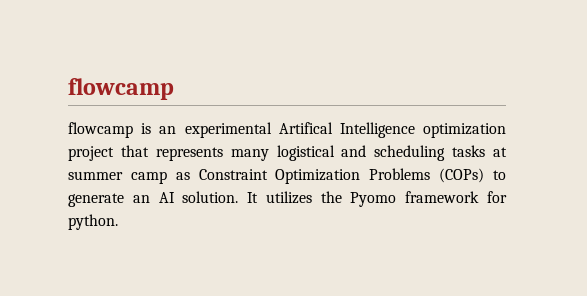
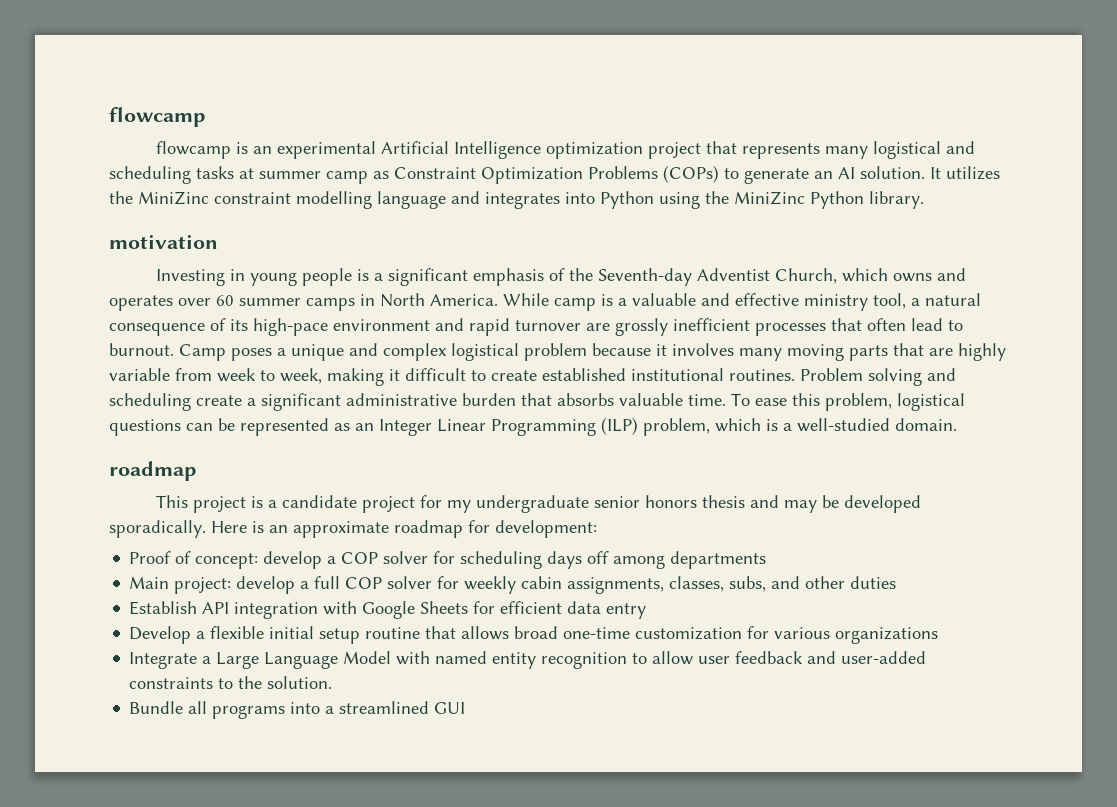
- flowcamp is an experimental Artifical Intelligence optimization project that represents many logistical and scheduling tasks at summer camp as Constraint Optimization Problems (COPs) to generate an AI solution.
+ flowcamp is an experimental Artificial Intelligence optimization project that represents many logistical and scheduling tasks at summer camp as Constraint Optimization Problems (COPs) to generate an AI solution.
- It utilizes the Pyomo framework for python.
+ It utilizes the MiniZinc constraint modelling language and integrates into Python using the MiniZinc Python library.
+ motivation
+ Investing in young people is a significant emphasis of the Seventh-day Adventist Church, which owns and operates over 60 summer camps in North America. While camp is a valuable and effective ministry tool, a natural consequence of its high-pace environment and rapid turnover are grossly inefficient processes that often lead to burnout. Camp poses a unique and complex logistical problem because it involves many moving parts that are highly variable from week to week, making it difficult to create established institutional routines. Problem solving and scheduling create a significant administrative burden that absorbs valuable time. To ease this problem, logistical questions can be represented as an Integer Linear Programming (ILP) problem, which is a well-studied domain.
+ roadmap
+ This project is a candidate project for my undergraduate senior honors thesis and may be developed sporadically. Here is an approximate roadmap for development:
+ Proof of concept: develop a COP solver for scheduling days off among departments
+ Main project: develop a full COP solver for weekly cabin assignments, classes, subs, and other duties
+ Establish API integration with Google Sheets for efficient data entry
+ Develop a flexible initial setup routine that allows broad one-time customization for various organizations
+ Integrate a Large Language Model with named entity recognition to allow user feedback and user-added constraints to the solution.
+ Bundle all programs into a streamlined GUI

